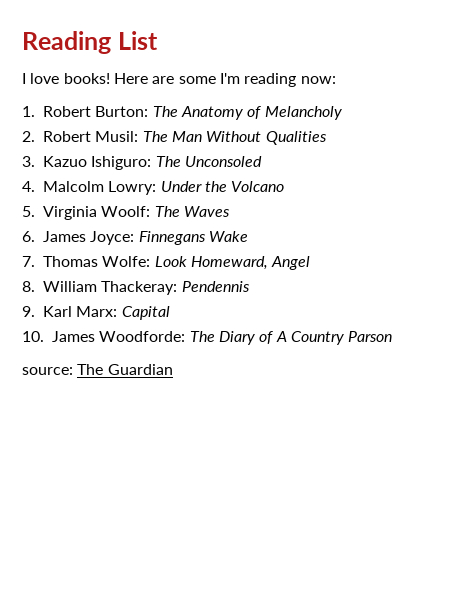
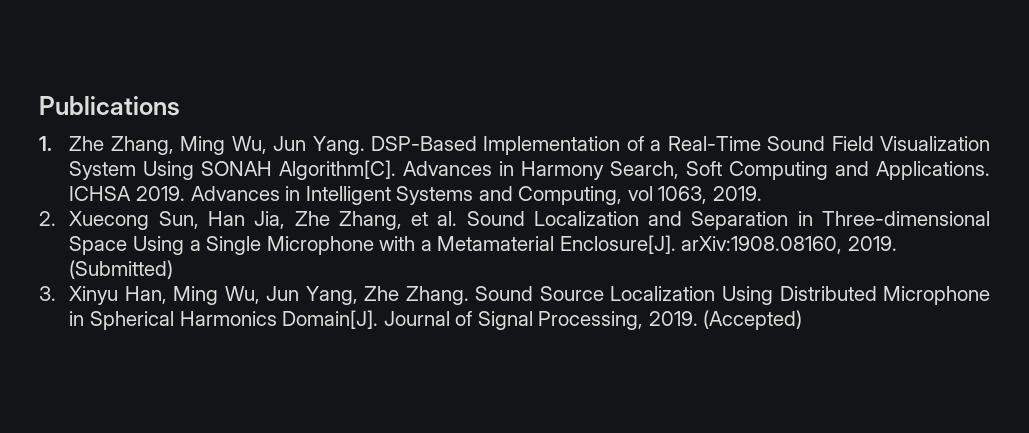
- Reading List
- I love books! Here are some I'm reading now:
- 1. Robert Burton: The Anatomy of Melancholy
- 2. Robert Musil: The Man Without Qualities
- 3. Kazuo Ishiguro: The Unconsoled
- 4. Malcolm Lowry: Under the Volcano
- 5. Virginia Woolf: The Waves
- 6. James Joyce: Finnegans Wake
- 7. Thomas Wolfe: Look Homeward, Angel
- 8. William Thackeray: Pendennis
- 9. Karl Marx: Capital
- 10. James Woodforde: The Diary of A Country Parson
- source: The Guardian
+ Publications
+ 1. Zhe Zhang, Ming Wu, Jun Yang. DSP-Based Implementation of a Real-Time Sound Field Visualization System Using SONAH Algorithm[C]. Advances in Harmony Search, Soft Computing and Applications. ICHSA 2019. Advances in Intelligent Systems and Computing, vol 1063, 2019.
+ 2. Xuecong Sun, Han Jia, Zhe Zhang, et al. Sound Localization and Separation in Three-dimensional Space Using a Single Microphone with a Metamaterial Enclosure[J]. arXiv:1908.08160, 2019. (Submitted)
+ 3. Xinyu Han, Ming Wu, Jun Yang, Zhe Zhang. Sound Source Localization Using Distributed Microphone in Spherical Harmonics Domain[J]. Journal of Signal Processing, 2019. (Accepted)

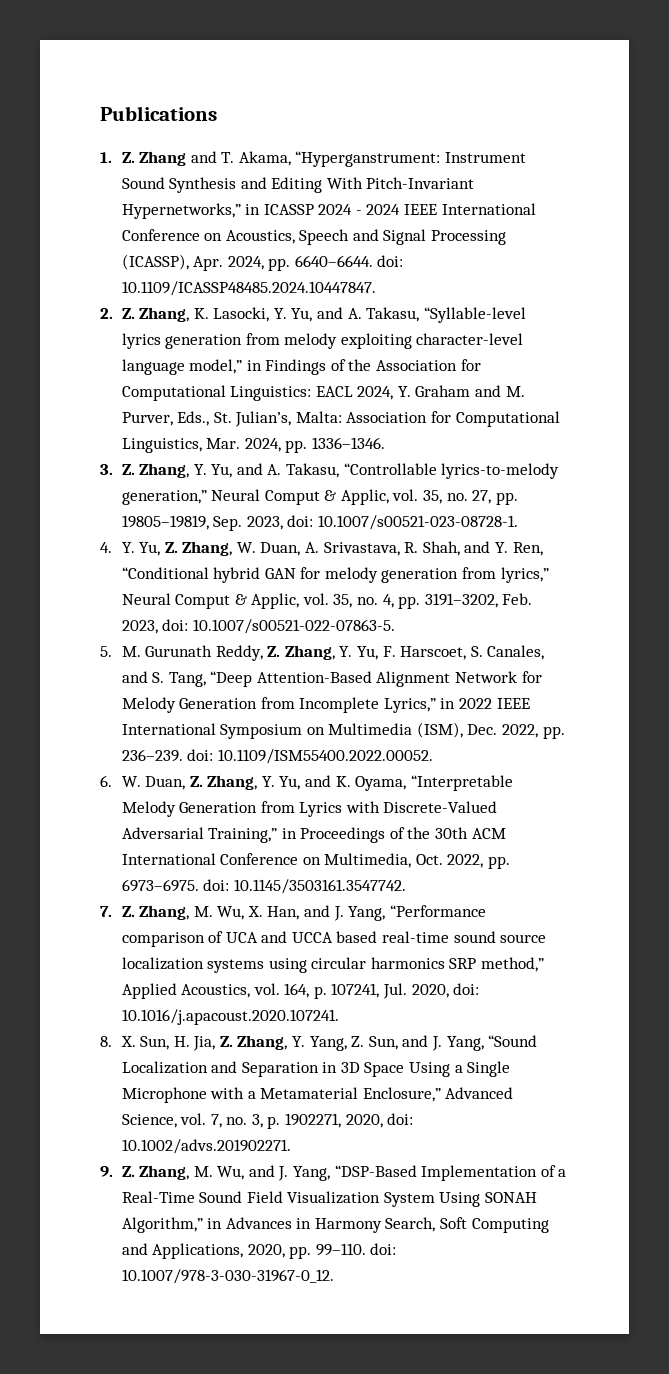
- 1. Zhe Zhang, Ming Wu, Jun Yang. DSP-Based Implementation of a Real-Time Sound Field Visualization System Using SONAH Algorithm[C]. Advances in Harmony Search, Soft Computing and Applications. ICHSA 2019. Advances in Intelligent Systems and Computing, vol 1063, 2019.
- 2. Xuecong Sun, Han Jia, Zhe Zhang, et al. Sound Localization and Separation in Three-dimensional Space Using a Single Microphone with a Metamaterial Enclosure[J]. arXiv:1908.08160, 2019. (Submitted)
- 3. Xinyu Han, Ming Wu, Jun Yang, Zhe Zhang. Sound Source Localization Using Distributed Microphone in Spherical Harmonics Domain[J]. Journal of Signal Processing, 2019. (Accepted)
+ 1. Z. Zhang and T. Akama, “Hyperganstrument: Instrument Sound Synthesis and Editing With Pitch-Invariant Hypernetworks,” in ICASSP 2024 - 2024 IEEE International Conference on Acoustics, Speech and Signal Processing (ICASSP), Apr. 2024, pp. 6640–6644. doi: 10.1109/ICASSP48485.2024.10447847.
+ 2. Z. Zhang, K. Lasocki, Y. Yu, and A. Takasu, “Syllable-level lyrics generation from melody exploiting character-level language model,” in Findings of the Association for Computational Linguistics: EACL 2024, Y. Graham and M. Purver, Eds., St. Julian’s, Malta: Association for Computational Linguistics, Mar. 2024, pp. 1336–1346.
+ 3. Z. Zhang, Y. Yu, and A. Takasu, “Controllable lyrics-to-melody generation,” Neural Comput & Applic, vol. 35, no. 27, pp. 19805–19819, Sep. 2023, doi: 10.1007/s00521-023-08728-1.
+ 4. Y. Yu, Z. Zhang, W. Duan, A. Srivastava, R. Shah, and Y. Ren, “Conditional hybrid GAN for melody generation from lyrics,” Neural Comput & Applic, vol. 35, no. 4, pp. 3191–3202, Feb. 2023, doi: 10.1007/s00521-022-07863-5.
+ 5. M. Gurunath Reddy, Z. Zhang, Y. Yu, F. Harscoet, S. Canales, and S. Tang, “Deep Attention-Based Alignment Network for Melody Generation from Incomplete Lyrics,” in 2022 IEEE International Symposium on Multimedia (ISM), Dec. 2022, pp. 236–239. doi: 10.1109/ISM55400.2022.00052.
+ 6. W. Duan, Z. Zhang, Y. Yu, and K. Oyama, “Interpretable Melody Generation from Lyrics with Discrete-Valued Adversarial Training,” in Proceedings of the 30th ACM International Conference on Multimedia, Oct. 2022, pp. 6973–6975. doi: 10.1145/3503161.3547742.
+ 7. Z. Zhang, M. Wu, X. Han, and J. Yang, “Performance comparison of UCA and UCCA based real-time sound source localization systems using circular harmonics SRP method,” Applied Acoustics, vol. 164, p. 107241, Jul. 2020, doi: 10.1016/j.apacoust.2020.107241.
+ 8. X. Sun, H. Jia, Z. Zhang, Y. Yang, Z. Sun, and J. Yang, “Sound Localization and Separation in 3D Space Using a Single Microphone with a Metamaterial Enclosure,” Advanced Science, vol. 7, no. 3, p. 1902271, 2020, doi: 10.1002/advs.201902271.
+ 9. Z. Zhang, M. Wu, and J. Yang, “DSP-Based Implementation of a Real-Time Sound Field Visualization System Using SONAH Algorithm,” in Advances in Harmony Search, Soft Computing and Applications, 2020, pp. 99–110. doi: 10.1007/978-3-030-31967-0_12.

